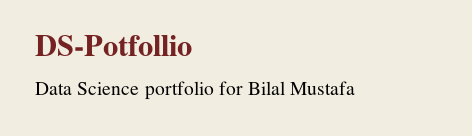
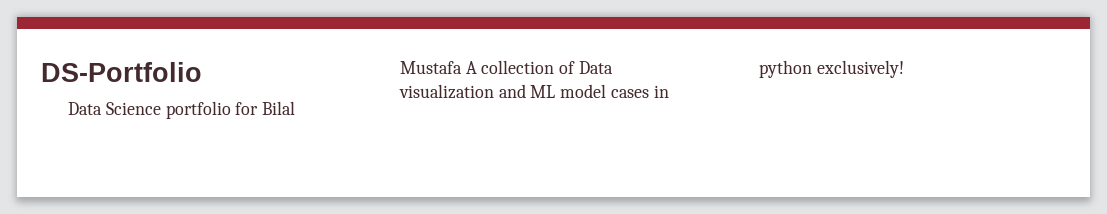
- DS-Potfollio
+ DS-Portfolio
- Data Science portfolio for Bilal Mustafa
+ Data Science portfolio for Bilal Mustafa A collection of Data visualization and ML model cases in python exclusively!

